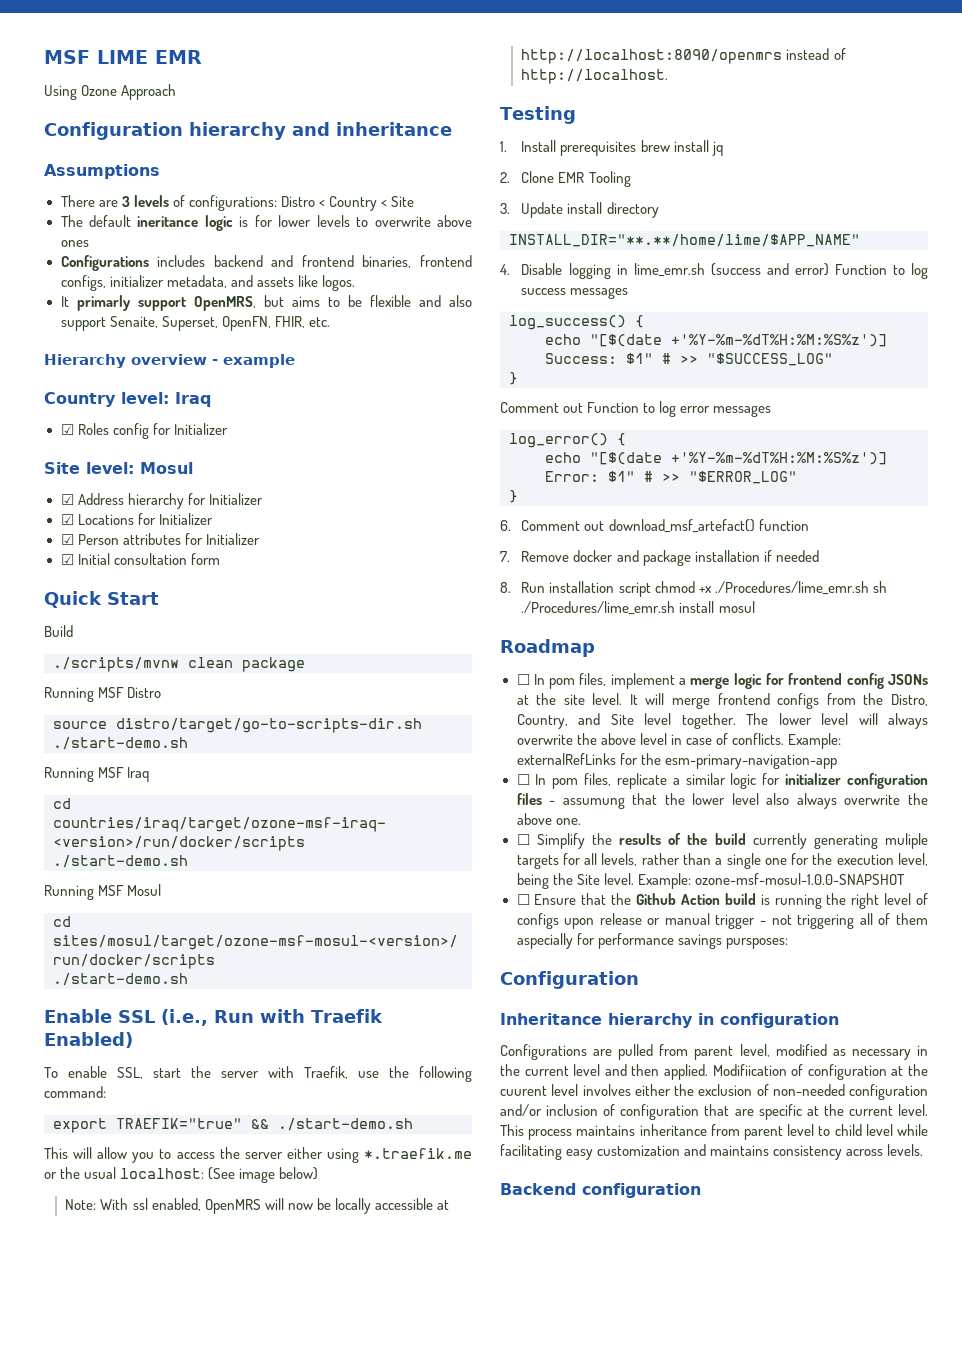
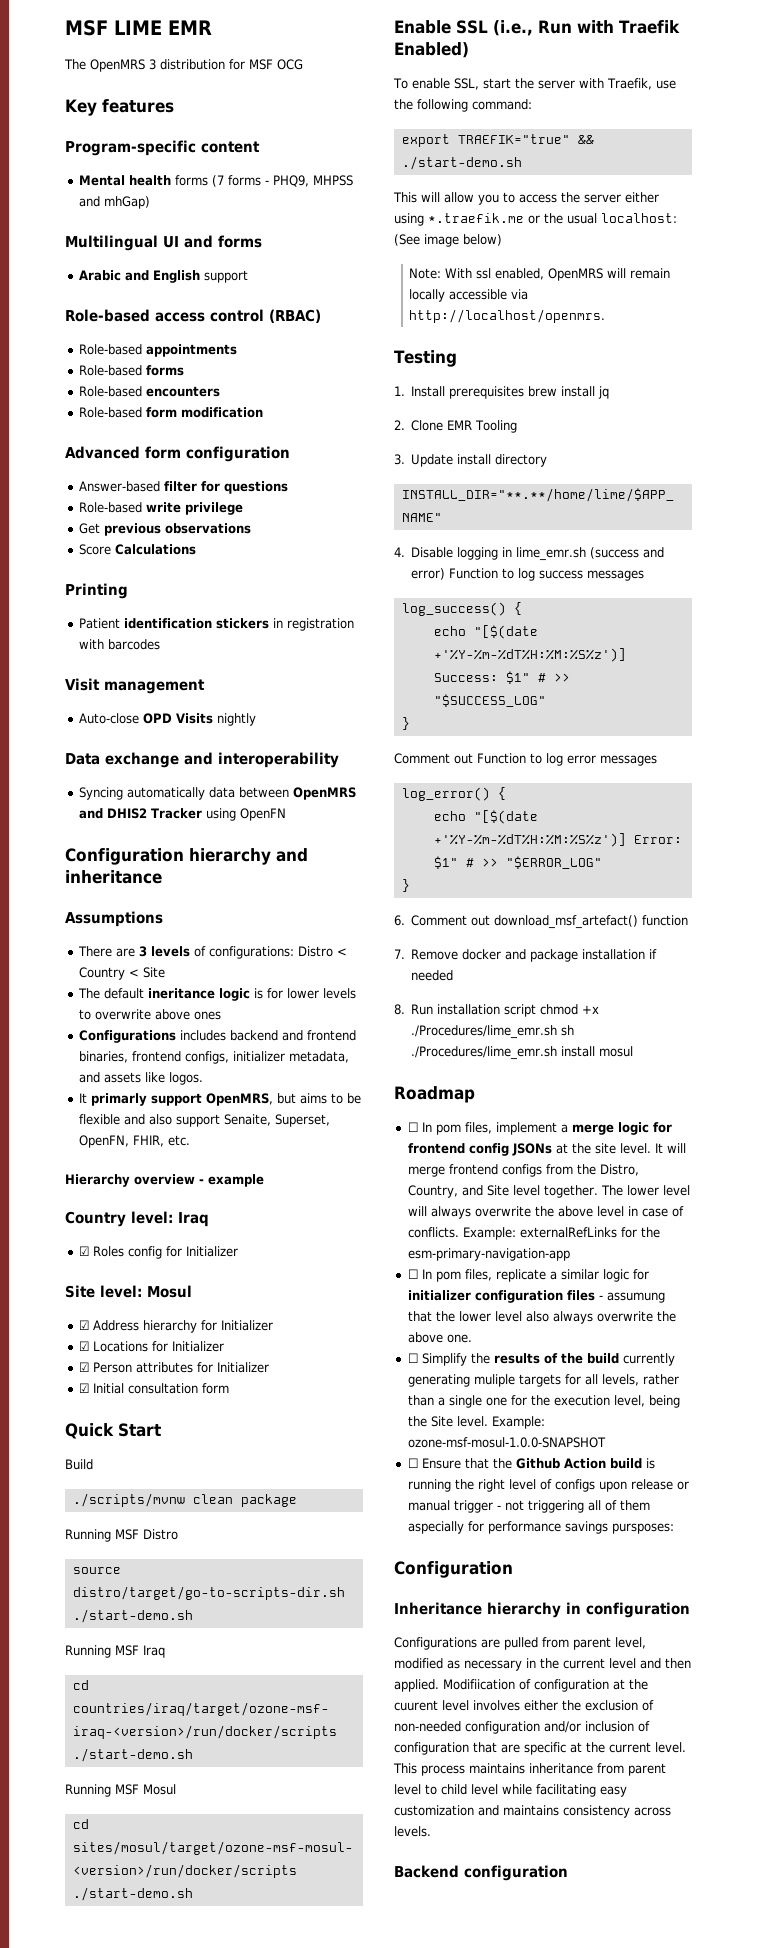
- Using Ozone Approach
+ The OpenMRS 3 distribution for MSF OCG
+ Key features
+ Program-specific content
+ Mental health forms (7 forms - PHQ9, MHPSS and mhGap)
+ Multilingual UI and forms
+ Arabic and English support
+ Role-based access control (RBAC)
+ Role-based appointments
+ Role-based forms
+ Role-based encounters
+ Role-based form modification
+ Advanced form configuration
+ Answer-based filter for questions
+ Role-based write privilege
+ Get previous observations
+ Score Calculations
+ Printing
+ Patient identification stickers in registration with barcodes
+ Visit management
+ Auto-close OPD Visits nightly
+ Data exchange and interoperability
+ Syncing automatically data between OpenMRS and DHIS2 Tracker using OpenFN
- Note: With ssl enabled, OpenMRS will now be locally accessible at http://localhost:8090/openmrs instead of http://localhost.
+ Note: With ssl enabled, OpenMRS will remain locally accessible via http://localhost/openmrs.

